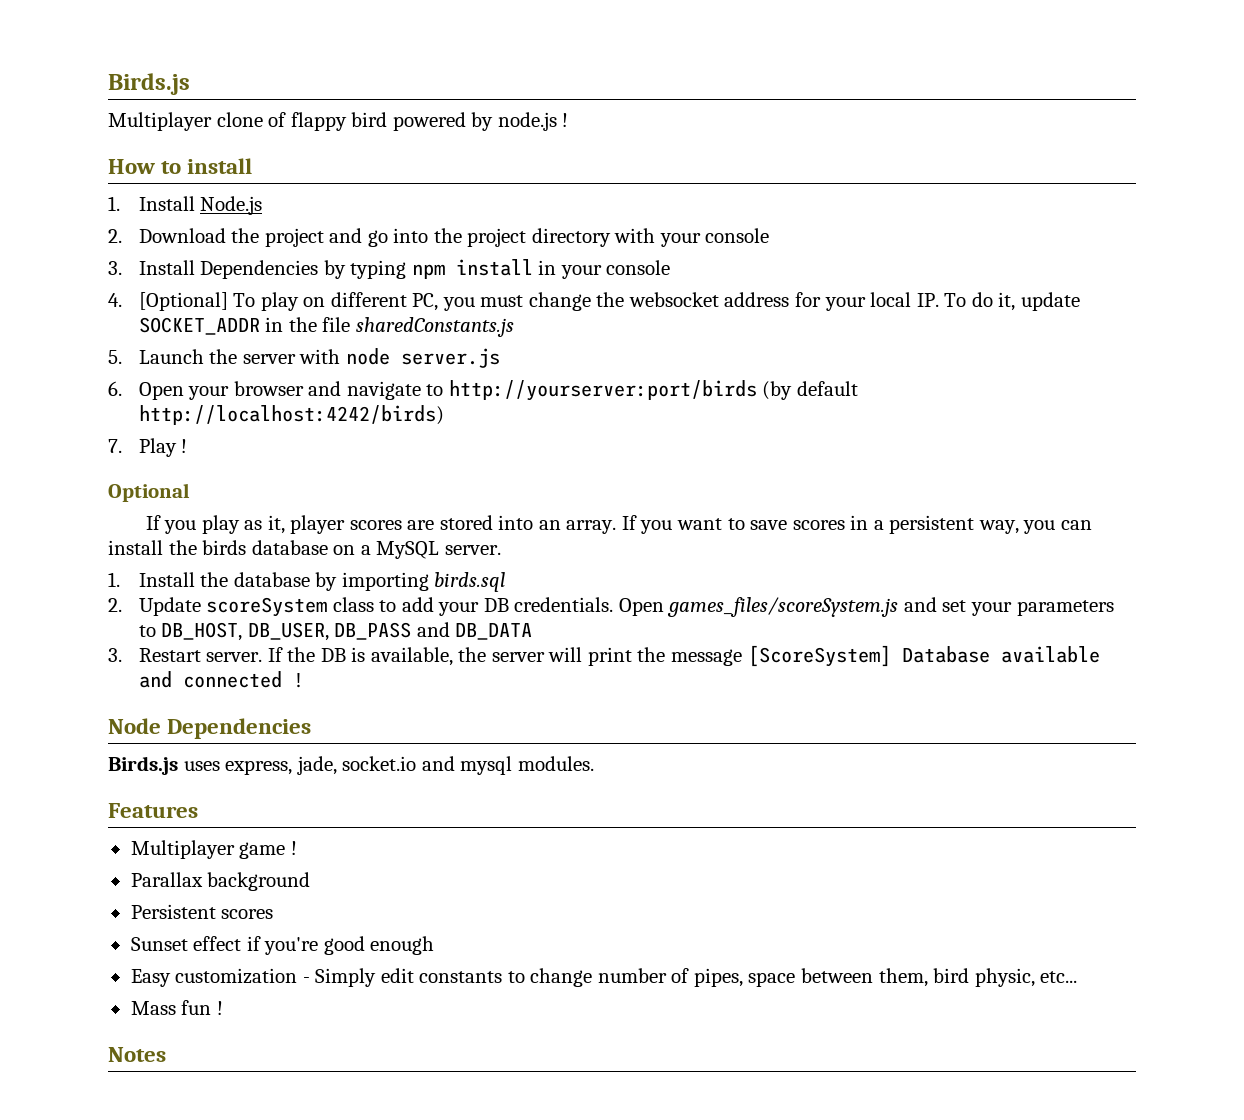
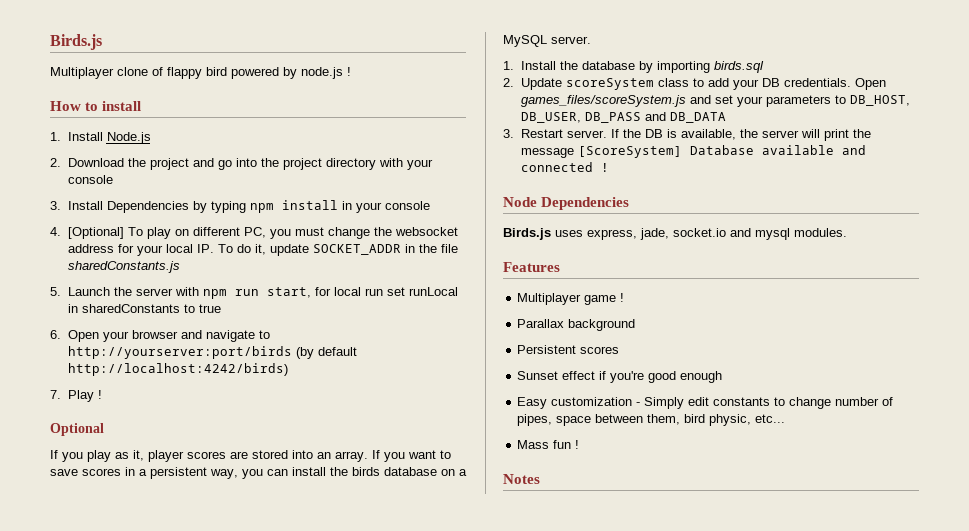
- 5. Launch the server with node server.js
+ 5. Launch the server with npm run start, for local run set runLocal in sharedConstants to true

